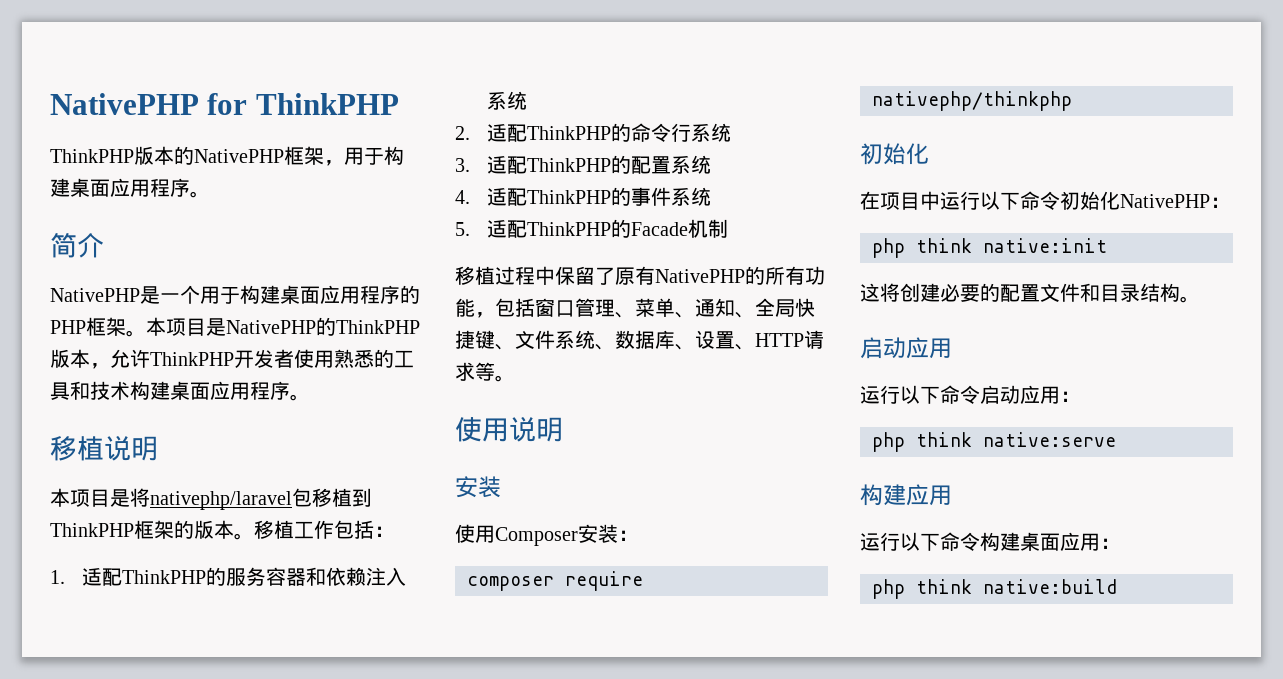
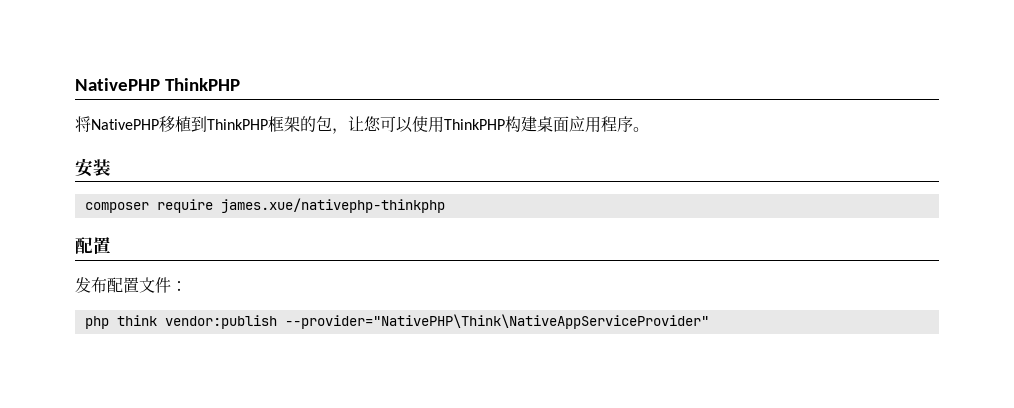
- NativePHP for ThinkPHP
+ NativePHP ThinkPHP
- ThinkPHP版本的NativePHP框架，用于构建桌面应用程序。
- 简介
- NativePHP是一个用于构建桌面应用程序的PHP框架。本项目是NativePHP的ThinkPHP版本，允许ThinkPHP开发者使用熟悉的工具和技术构建桌面应用程序。
- 移植说明
- 本项目是将nativephp/laravel包移植到ThinkPHP框架的版本。移植工作包括：
- 1.适配ThinkPHP的服务容器和依赖注入系统
- 2.适配ThinkPHP的命令行系统
- 3.适配ThinkPHP的配置系统
- 4.适配ThinkPHP的事件系统
- 5.适配ThinkPHP的Facade机制
- 移植过程中保留了原有NativePHP的所有功能，包括窗口管理、菜单、通知、全局快捷键、文件系统、数据库、设置、HTTP请求等。
- 使用说明
+ 将NativePHP移植到ThinkPHP框架的包，让您可以使用ThinkPHP构建桌面应用程序。
  安装
- 使用Composer安装：
- composer require nativephp/thinkphp
- 初始化
- 在项目中运行以下命令初始化NativePHP：
- php think native:init
- 这将创建必要的配置文件和目录结构。
- 启动应用
- 运行以下命令启动应用：
- php think native:serve
- 构建应用
- 运行以下命令构建桌面应用：
- php think native:build
+ composer require james.xue/nativephp-thinkphp
+ 配置
+ 发布配置文件：
+ php think vendor:publish --provider="NativePHP\Think\NativeAppServiceProvider"

